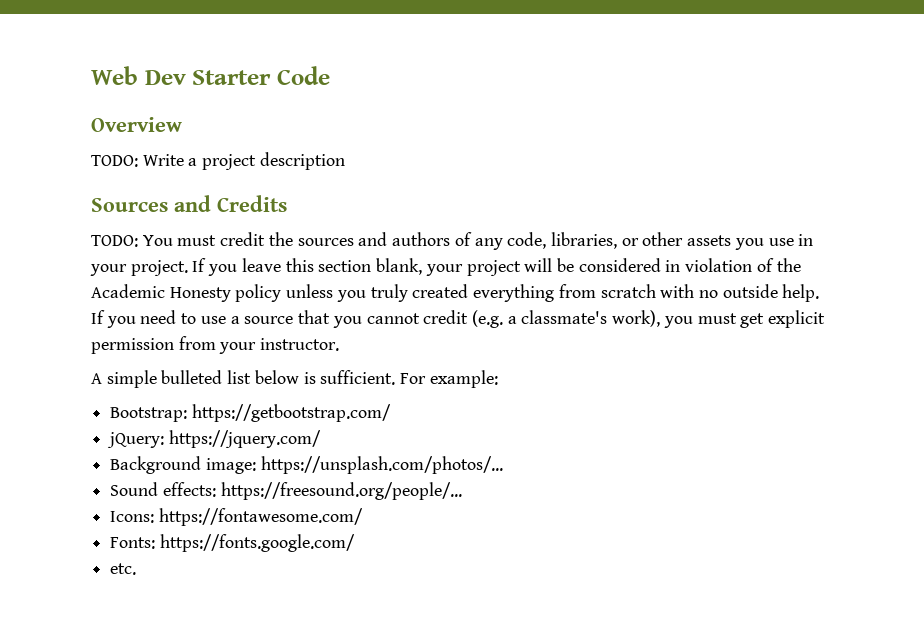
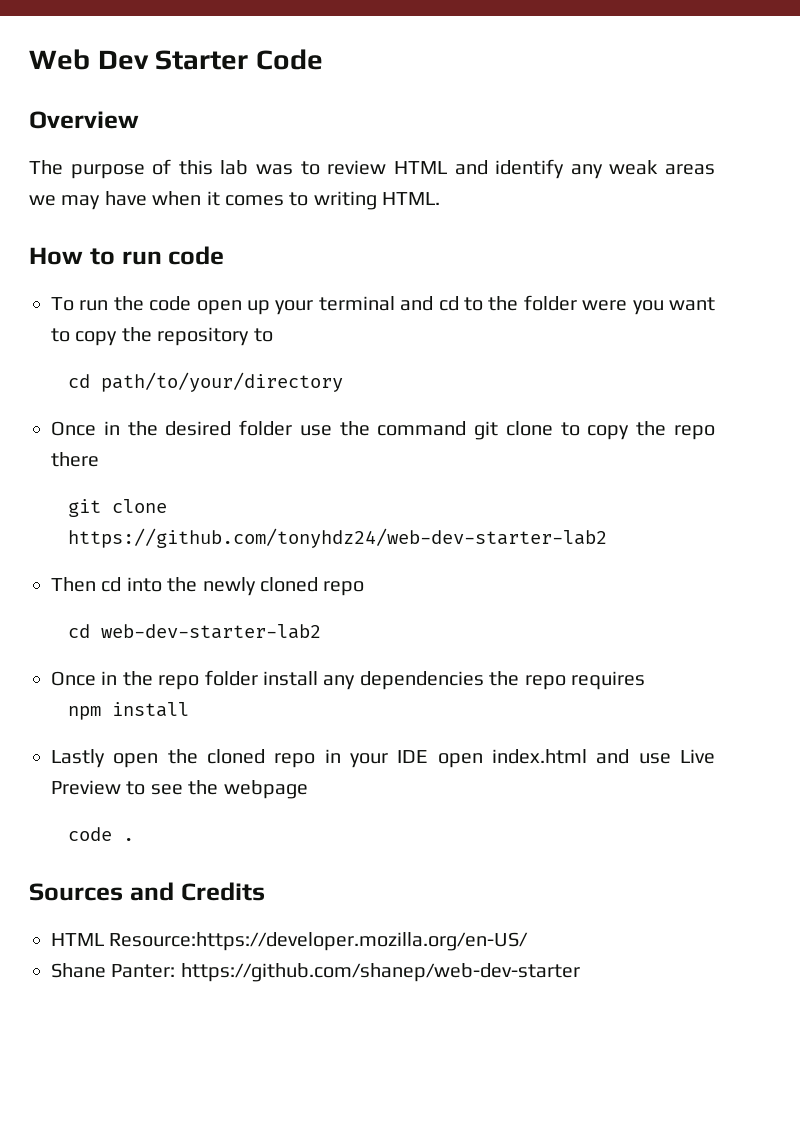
- TODO: Write a project description
+ The purpose of this lab was to review HTML and identify any weak areas we may have when it comes to writing HTML.
+ How to run code
+ To run the code open up your terminal and cd to the folder were you want to copy the repository to
+ cd path/to/your/directory
+ Once in the desired folder use the command git clone to copy the repo there
+ git clone https://github.com/tonyhdz24/web-dev-starter-lab2
+ Then cd into the newly cloned repo
+ cd web-dev-starter-lab2
+ Once in the repo folder install any dependencies the repo requires
+ npm install
+ Lastly open the cloned repo in your IDE open index.html and use Live Preview to see the webpage
+ code .
  Sources and Credits
- TODO: You must credit the sources and authors of any code, libraries, or other assets you use in your project. If you leave this section blank, your project will be considered in violation of the Academic Honesty policy unless you truly created everything from scratch with no outside help. If you need to use a source that you cannot credit (e.g. a classmate's work), you must get explicit permission from your instructor.
- A simple bulleted list below is sufficient. For example:
- Bootstrap: https://getbootstrap.com/
- jQuery: https://jquery.com/
- Background image: https://unsplash.com/photos/...
- Sound effects: https://freesound.org/people/...
- Icons: https://fontawesome.com/
- Fonts: https://fonts.google.com/
- etc.
+ HTML Resource:https://developer.mozilla.org/en-US/
+ Shane Panter: https://github.com/shanep/web-dev-starter

